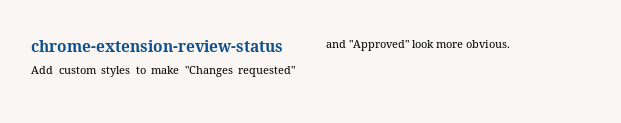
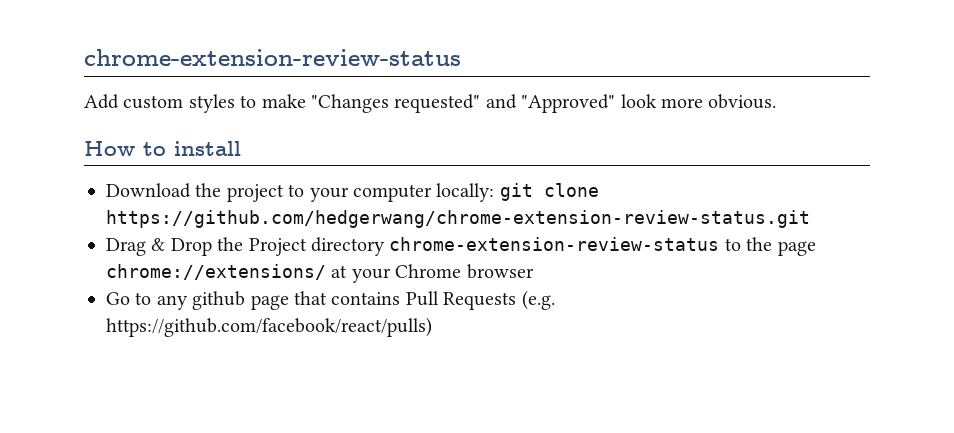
+ How to install
+ Download the project to your computer locally: git clone https://github.com/hedgerwang/chrome-extension-review-status.git
+ Drag & Drop the Project directory chrome-extension-review-status to the page chrome://extensions/ at your Chrome browser
+ Go to any github page that contains Pull Requests (e.g. https://github.com/facebook/react/pulls)

